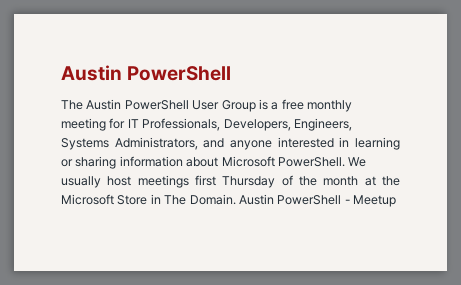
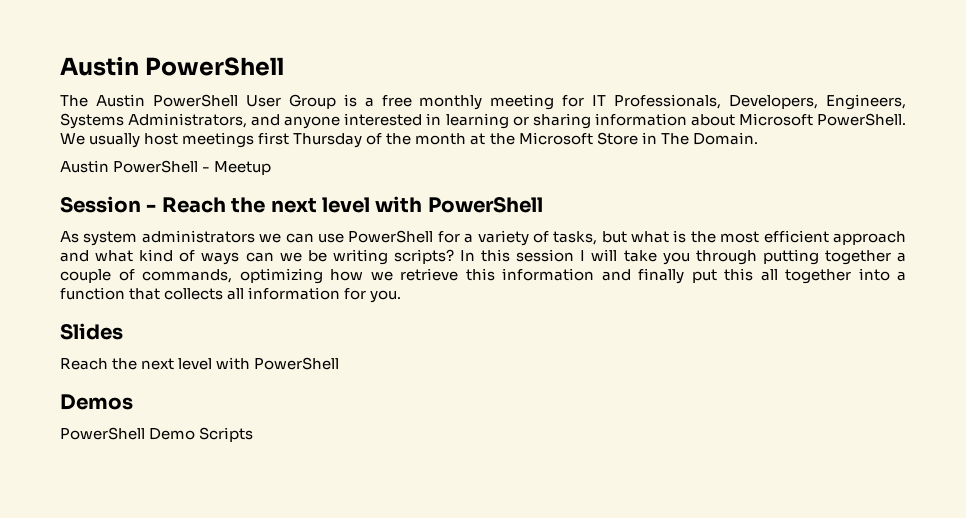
- We usually host meetings first Thursday of the month at the Microsoft Store in The Domain. Austin PowerShell - Meetup
+ We usually host meetings first Thursday of the month at the Microsoft Store in The Domain.
+ Austin PowerShell - Meetup
+ Session - Reach the next level with PowerShell
+ As system administrators we can use PowerShell for a variety of tasks, but what is the most efficient approach and what kind of ways can we be writing scripts? In this session I will take you through putting together a couple of commands, optimizing how we retrieve this information and finally put this all together into a function that collects all information for you.
+ Slides
+ Reach the next level with PowerShell
+ Demos
+ PowerShell Demo Scripts

